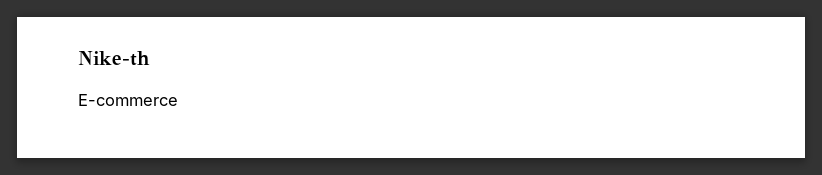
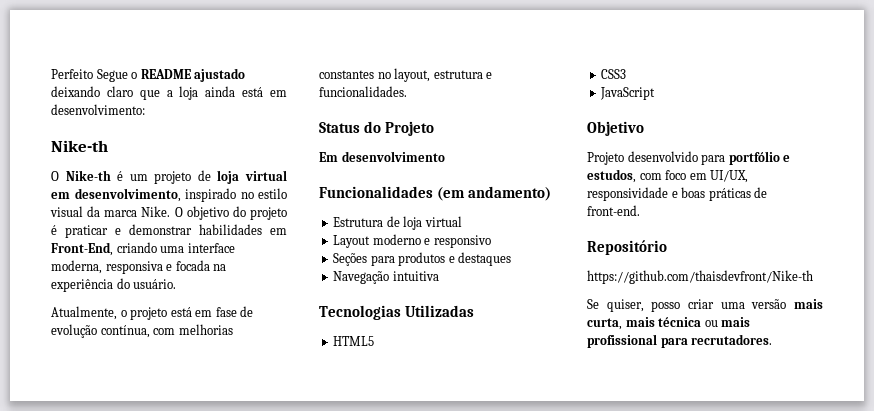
+ Perfeito Segue o README ajustado deixando claro que a loja ainda está em desenvolvimento:
  Nike-th
- E-commerce
+ O Nike-th é um projeto de loja virtual em desenvolvimento, inspirado no estilo visual da marca Nike. O objetivo do projeto é praticar e demonstrar habilidades em Front-End, criando uma interface moderna, responsiva e focada na experiência do usuário.
+ Atualmente, o projeto está em fase de evolução contínua, com melhorias constantes no layout, estrutura e funcionalidades.
+ Status do Projeto
+ Em desenvolvimento
+ Funcionalidades (em andamento)
+ Estrutura de loja virtual
+ Layout moderno e responsivo
+ Seções para produtos e destaques
+ Navegação intuitiva
+ Tecnologias Utilizadas
+ HTML5
+ CSS3
+ JavaScript
+ Objetivo
+ Projeto desenvolvido para portfólio e estudos, com foco em UI/UX, responsividade e boas práticas de front-end.
+ Repositório
+ https://github.com/thaisdevfront/Nike-th
+ Se quiser, posso criar uma versão mais curta, mais técnica ou mais profissional para recrutadores.

